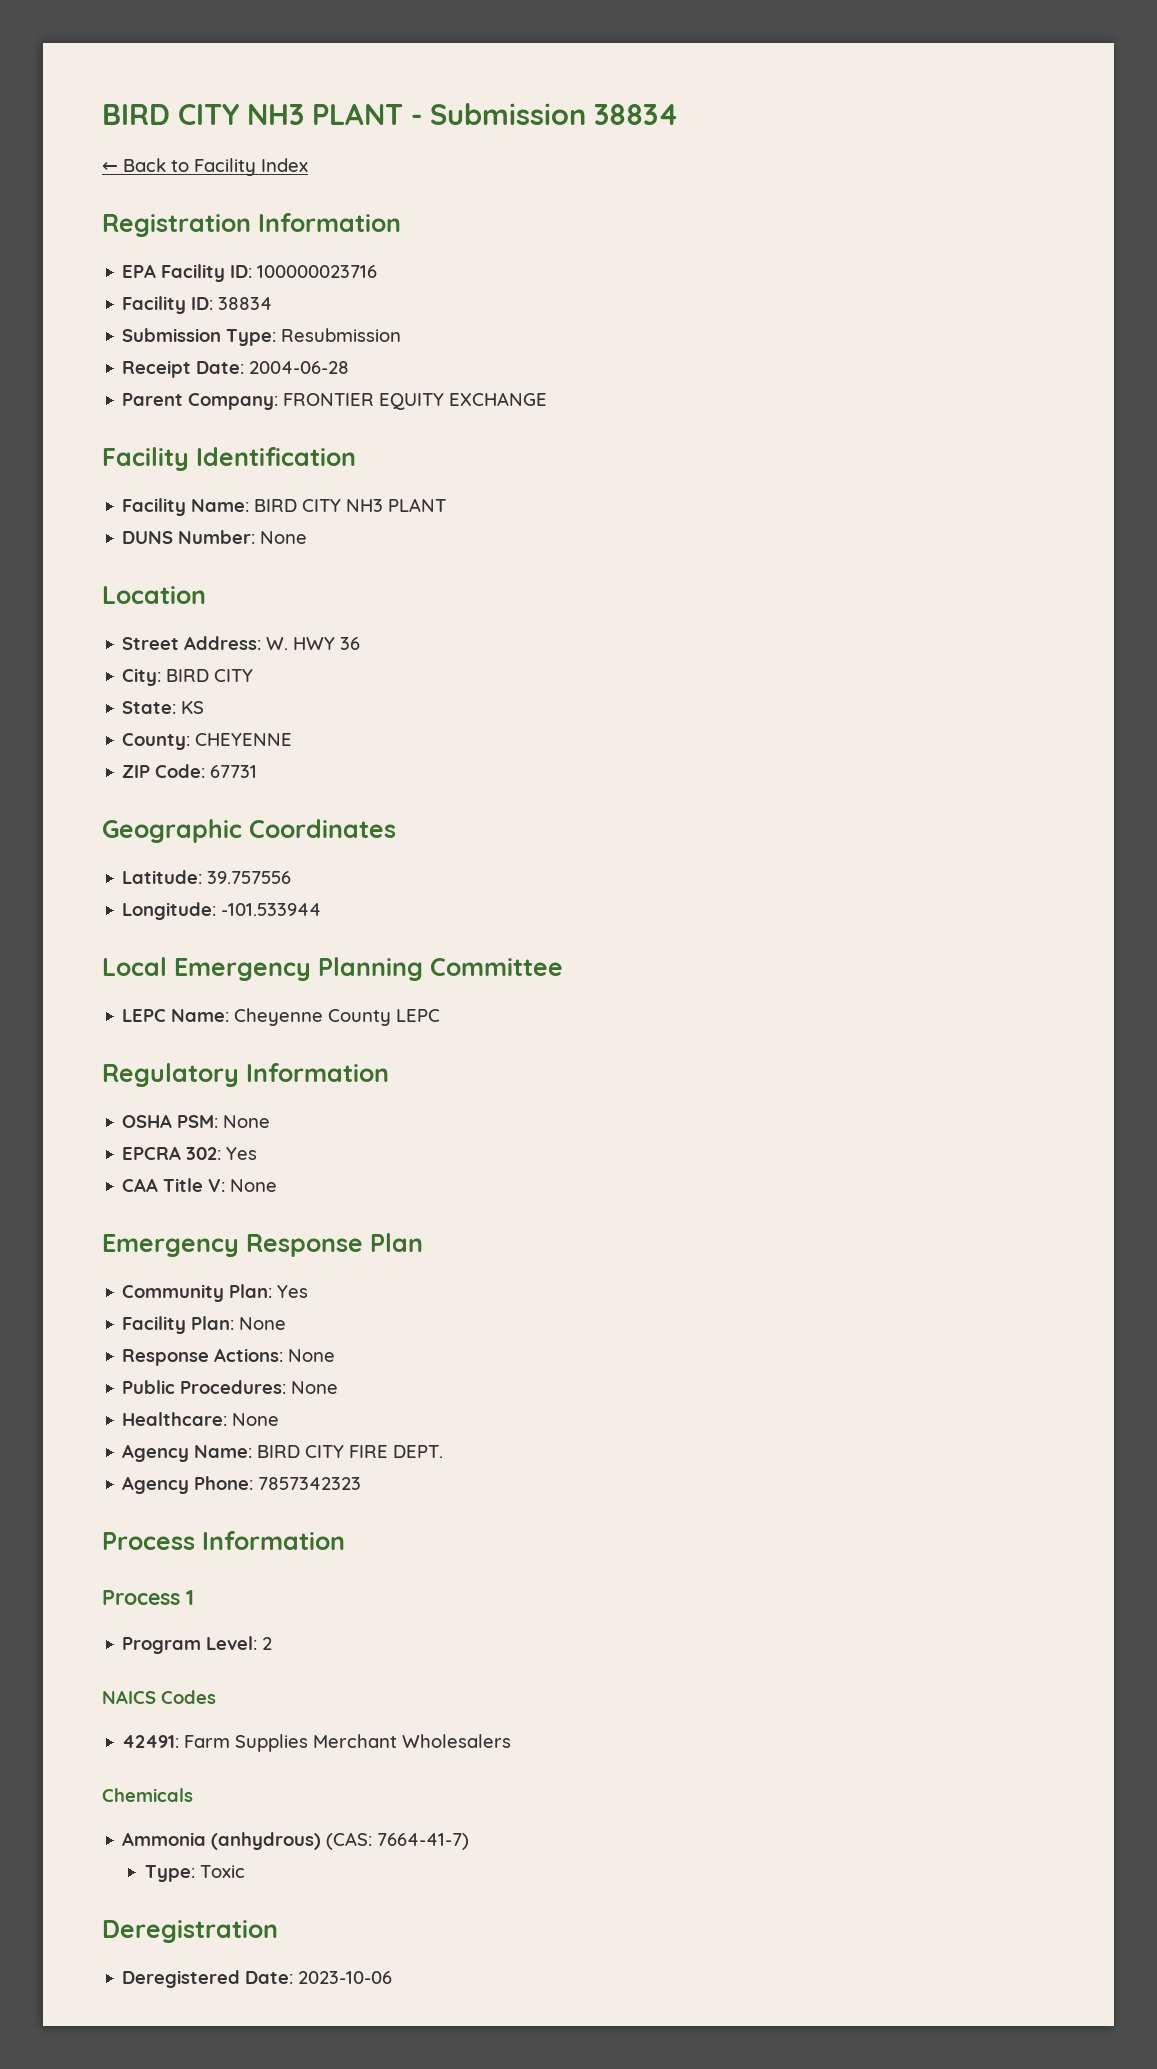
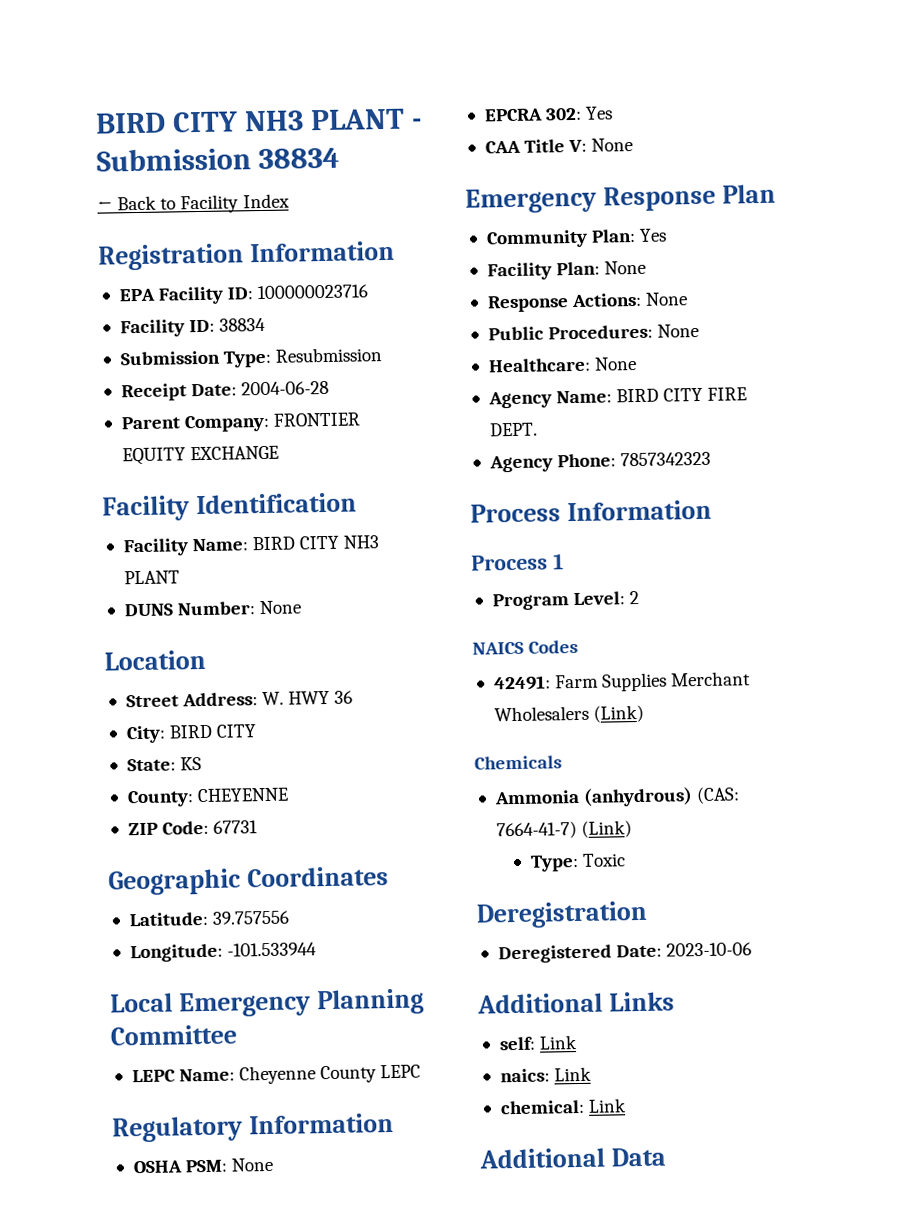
- 42491: Farm Supplies Merchant Wholesalers
+ 42491: Farm Supplies Merchant Wholesalers (Link)
- Ammonia (anhydrous) (CAS: 7664-41-7)
+ Ammonia (anhydrous) (CAS: 7664-41-7) (Link)
+ Additional Links
+ self: Link
+ naics: Link
+ chemical: Link
+ Additional Data

